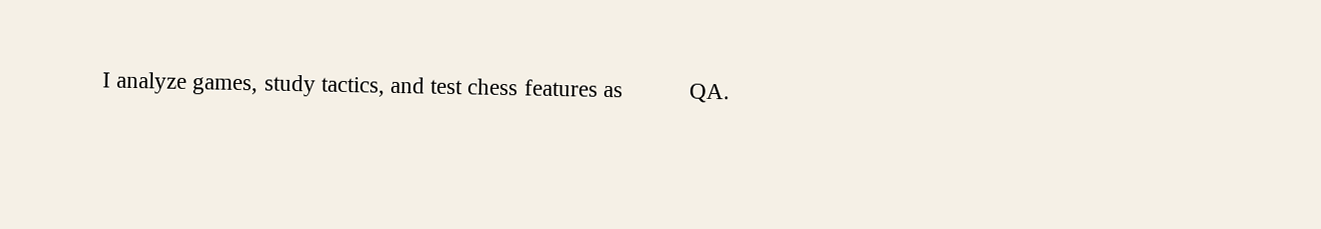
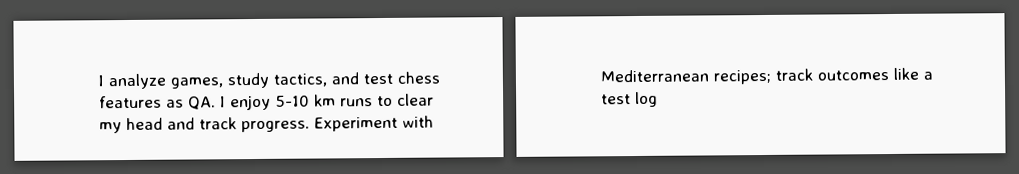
- I analyze games, study tactics, and test chess features as QA.
+ I analyze games, study tactics, and test chess features as QA. I enjoy 5-10 km runs to clear my head and track progress. Experiment with Mediterranean recipes; track outcomes like a test log

